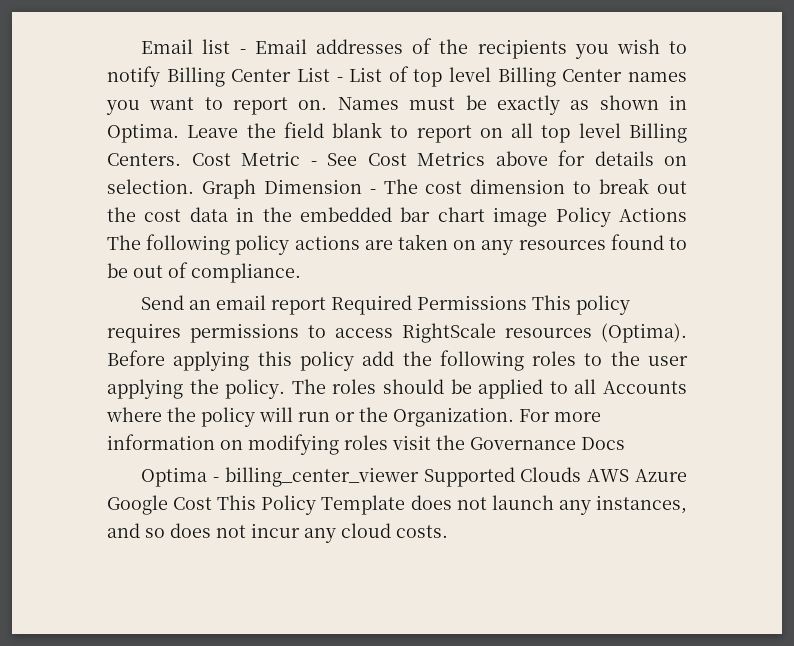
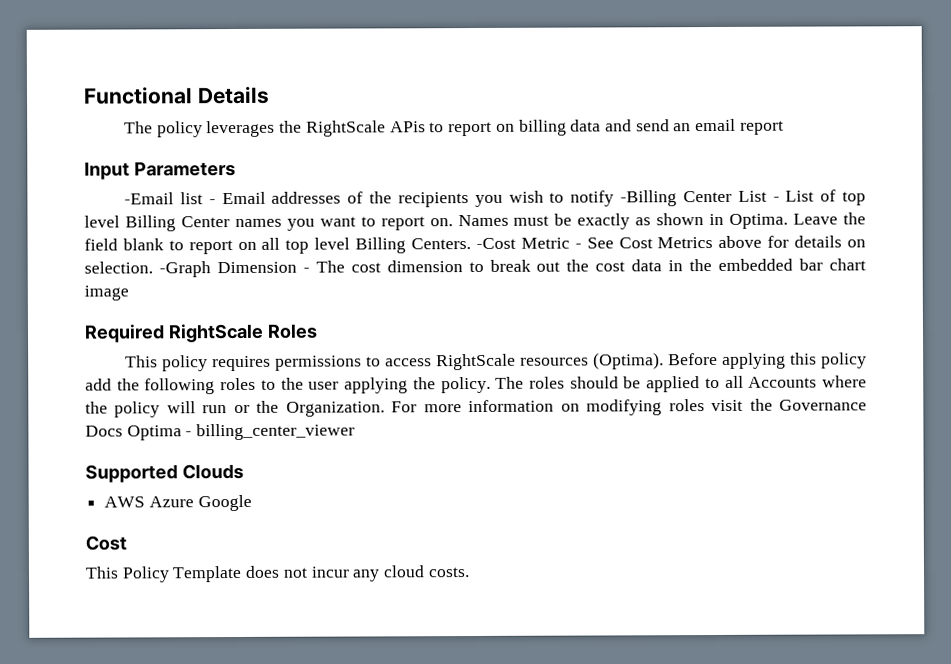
- Email list - Email addresses of the recipients you wish to notify Billing Center List - List of top level Billing Center names you want to report on.
+ Functional Details
+ The policy leverages the RightScale APis to report on billing data and send an email report
+ Input Parameters
+ -Email list - Email addresses of the recipients you wish to notify -Billing Center List - List of top level Billing Center names you want to report on.
- Cost Metric - See Cost Metrics above for details on selection.
+ -Cost Metric - See Cost Metrics above for details on selection.
- Graph Dimension - The cost dimension to break out the cost data in the embedded bar chart image Policy Actions The following policy actions are taken on any resources found to be out of compliance.
- Send an email report Required Permissions This policy requires permissions to access RightScale resources (Optima).
+ -Graph Dimension - The cost dimension to break out the cost data in the embedded bar chart image
+ Required RightScale Roles
+ This policy requires permissions to access RightScale resources (Optima).
- For more information on modifying roles visit the Governance Docs
- Optima - billing_center_viewer Supported Clouds AWS Azure Google Cost This Policy Template does not launch any instances, and so does not incur any cloud costs.
+ For more information on modifying roles visit the Governance Docs Optima - billing_center_viewer
+ Supported Clouds
+ AWS Azure Google
+ Cost
+ This Policy Template does not incur any cloud costs.

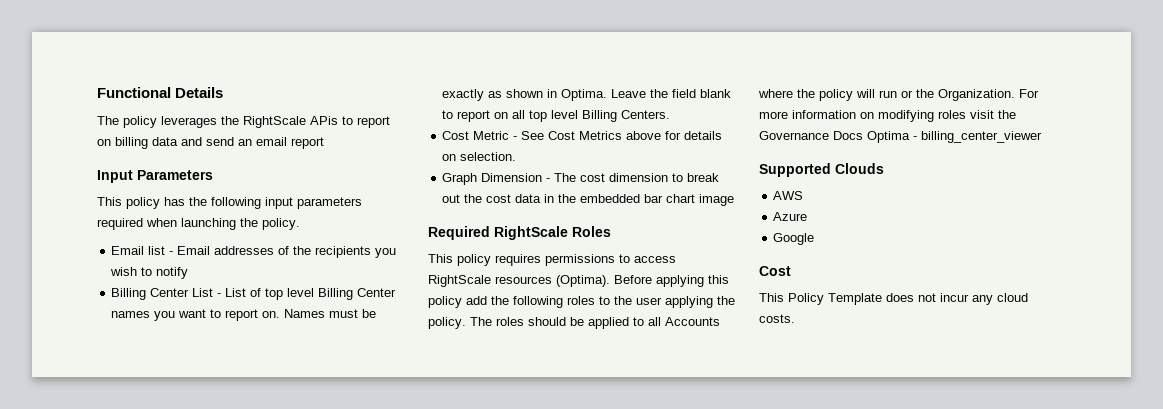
- -Email list - Email addresses of the recipients you wish to notify -Billing Center List - List of top level Billing Center names you want to report on.
+ This policy has the following input parameters required when launching the policy.
+ Email list - Email addresses of the recipients you wish to notify
+ Billing Center List - List of top level Billing Center names you want to report on.
- Leave the field blank to report on all top level Billing Centers. -Cost Metric - See Cost Metrics above for details on selection. -Graph Dimension - The cost dimension to break out the cost data in the embedded bar chart image
+ Leave the field blank to report on all top level Billing Centers.
+ Cost Metric - See Cost Metrics above for details on selection.
+ Graph Dimension - The cost dimension to break out the cost data in the embedded bar chart image
- AWS Azure Google
+ AWS
+ Azure
+ Google

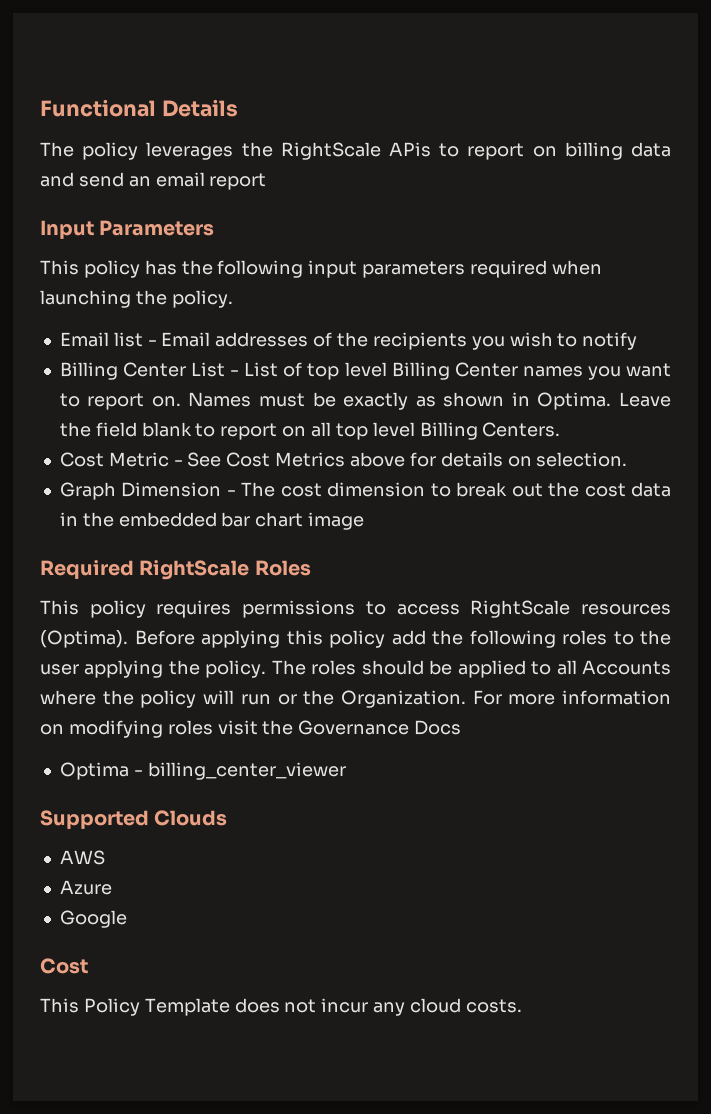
- For more information on modifying roles visit the Governance Docs Optima - billing_center_viewer
+ For more information on modifying roles visit the Governance Docs
+ Optima - billing_center_viewer

